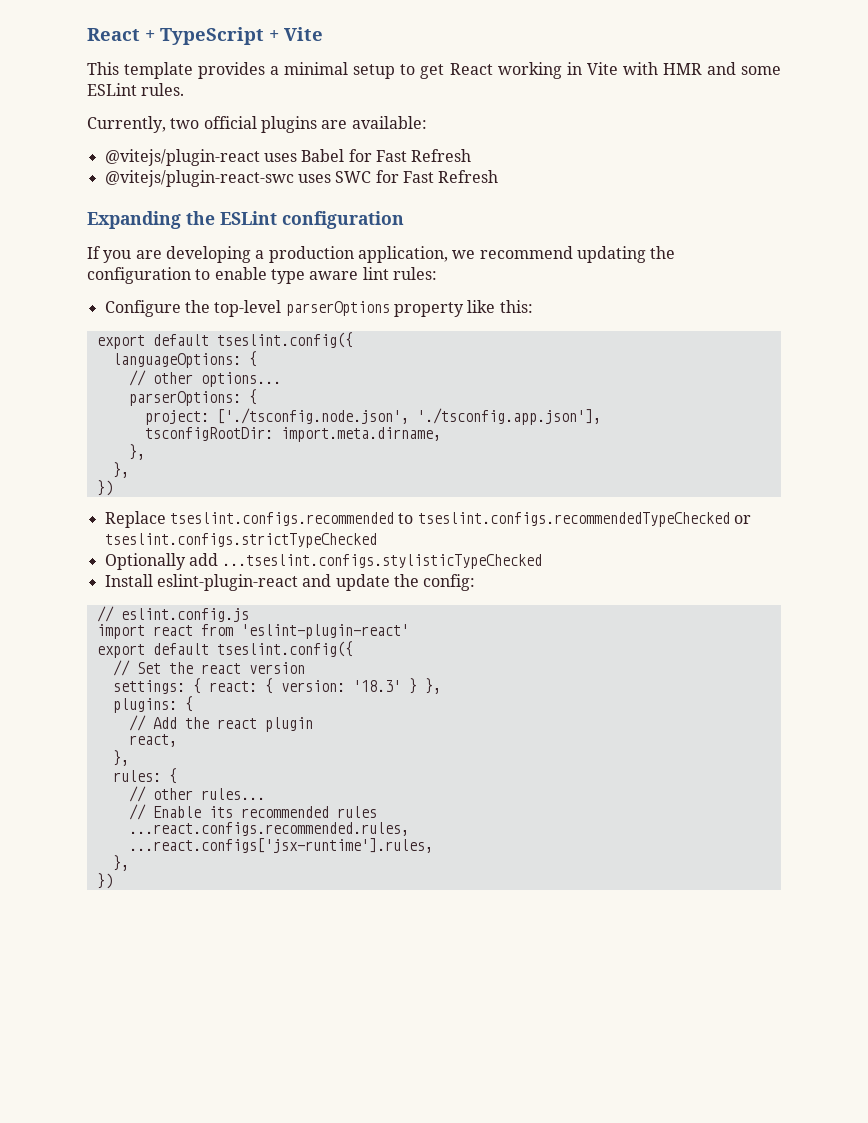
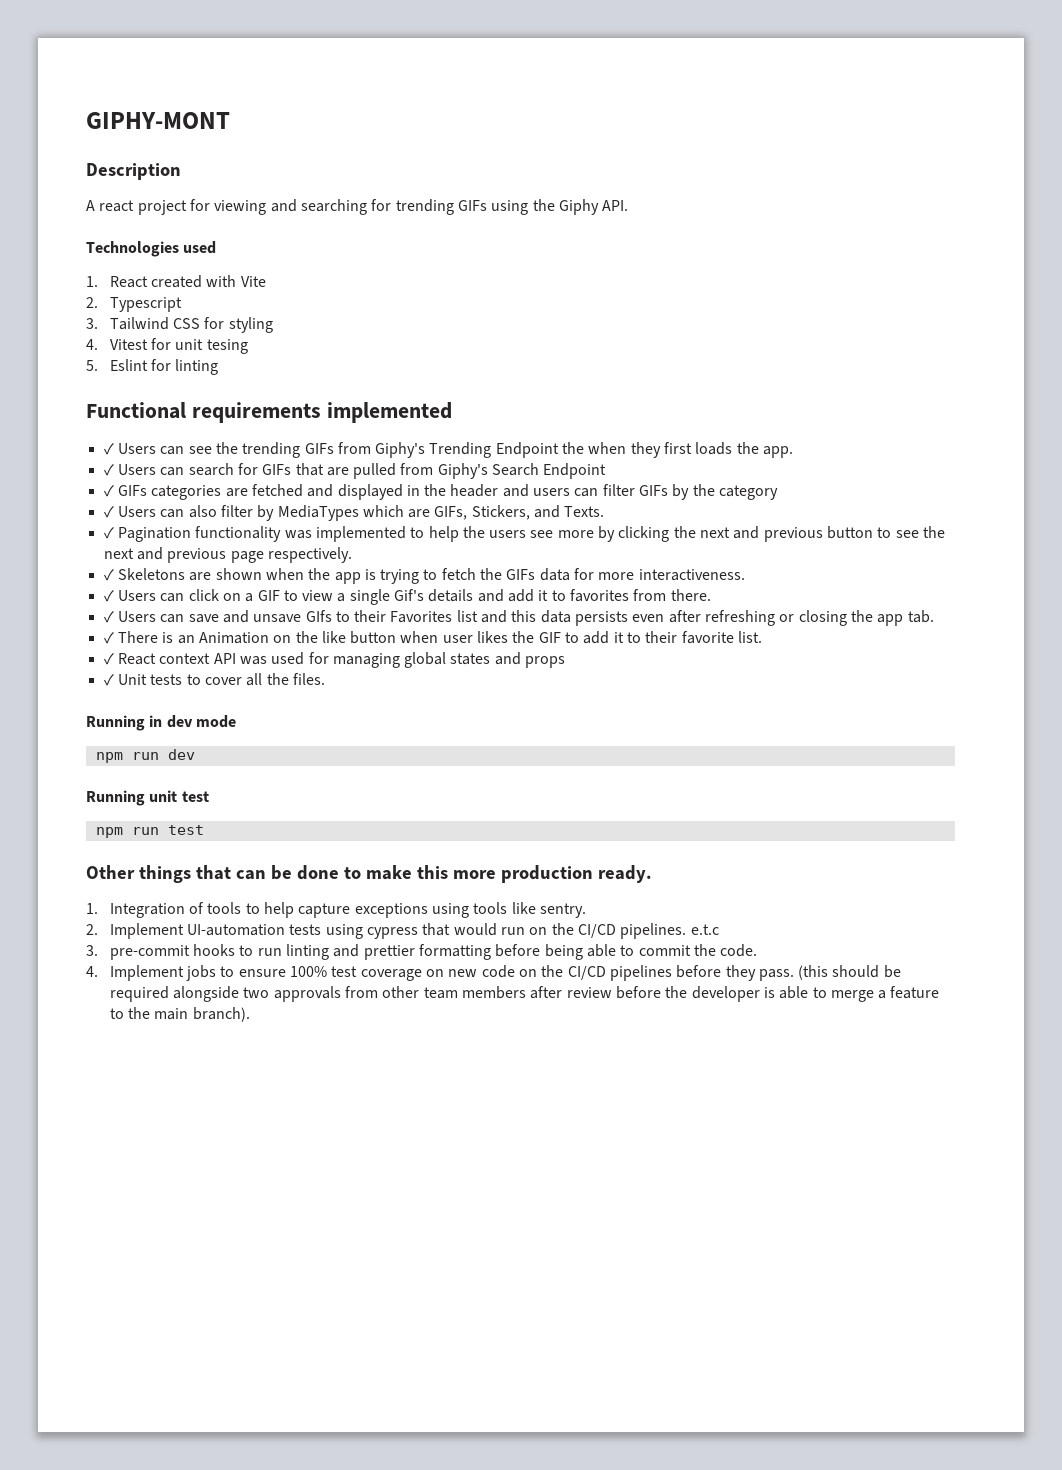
- React + TypeScript + Vite
- This template provides a minimal setup to get React working in Vite with HMR and some ESLint rules.
- Currently, two official plugins are available:
- @vitejs/plugin-react uses Babel for Fast Refresh
- @vitejs/plugin-react-swc uses SWC for Fast Refresh
- Expanding the ESLint configuration
- If you are developing a production application, we recommend updating the configuration to enable type aware lint rules:
- Configure the top-level parserOptions property like this:
- export default tseslint.config({
- languageOptions: {
- // other options...
- parserOptions: {
- project: ['./tsconfig.node.json', './tsconfig.app.json'],
- tsconfigRootDir: import.meta.dirname,
- },
- },
- })
- Replace tseslint.configs.recommended to tseslint.configs.recommendedTypeChecked or tseslint.configs.strictTypeChecked
- Optionally add ...tseslint.configs.stylisticTypeChecked
- Install eslint-plugin-react and update the config:
- // eslint.config.js
- import react from 'eslint-plugin-react'
- export default tseslint.config({
- // Set the react version
- settings: { react: { version: '18.3' } },
- plugins: {
- // Add the react plugin
- react,
- },
- rules: {
- // other rules...
- // Enable its recommended rules
- ...react.configs.recommended.rules,
- ...react.configs['jsx-runtime'].rules,
- },
- })
+ GIPHY-MONT
+ Description
+ A react project for viewing and searching for trending GIFs using the Giphy API.
+ Technologies used
+ 1. React created with Vite
+ 2. Typescript
+ 3. Tailwind CSS for styling
+ 4. Vitest for unit tesing
+ 5. Eslint for linting
+ Functional requirements implemented
+ ✓ Users can see the trending GIFs from Giphy's Trending Endpoint the when they first loads the app.
+ ✓ Users can search for GIFs that are pulled from Giphy's Search Endpoint
+ ✓ GIFs categories are fetched and displayed in the header and users can filter GIFs by the category
+ ✓ Users can also filter by MediaTypes which are GIFs, Stickers, and Texts.
+ ✓ Pagination functionality was implemented to help the users see more by clicking the next and previous button to see the next and previous page respectively.
+ ✓ Skeletons are shown when the app is trying to fetch the GIFs data for more interactiveness.
+ ✓ Users can click on a GIF to view a single Gif's details and add it to favorites from there.
+ ✓ Users can save and unsave GIfs to their Favorites list and this data persists even after refreshing or closing the app tab.
+ ✓ There is an Animation on the like button when user likes the GIF to add it to their favorite list.
+ ✓ React context API was used for managing global states and props
+ ✓ Unit tests to cover all the files.
+ Running in dev mode
+ npm run dev
+ Running unit test
+ npm run test
+ Other things that can be done to make this more production ready.
+ 1. Integration of tools to help capture exceptions using tools like sentry.
+ 2. Implement UI-automation tests using cypress that would run on the CI/CD pipelines. e.t.c
+ 3. pre-commit hooks to run linting and prettier formatting before being able to commit the code.
+ 4. Implement jobs to ensure 100% test coverage on new code on the CI/CD pipelines before they pass. (this should be required alongside two approvals from other team members after review before the developer is able to merge a feature to the main branch).

